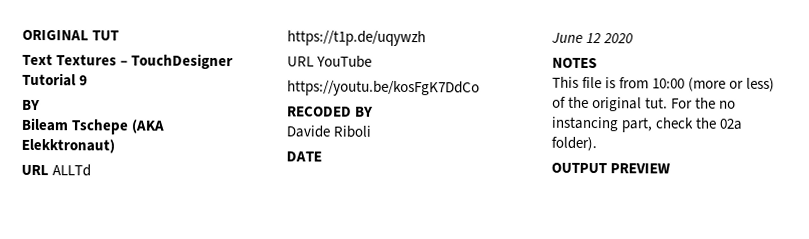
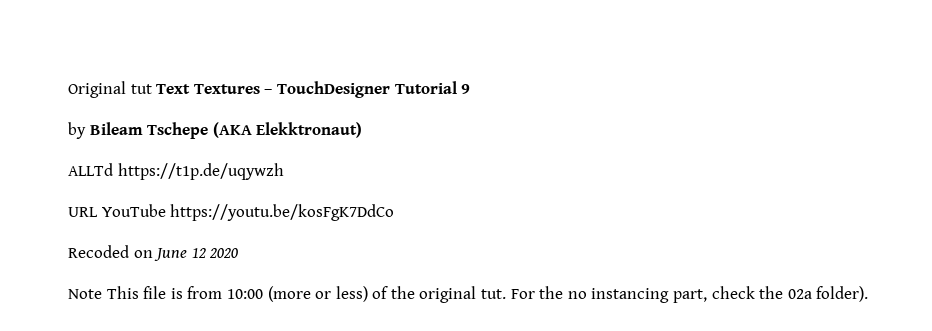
- ORIGINAL TUT
- Text Textures – TouchDesigner Tutorial 9
- BY
- Bileam Tschepe (AKA Elekktronaut)
+ Original tut Text Textures – TouchDesigner Tutorial 9
+ by Bileam Tschepe (AKA Elekktronaut)
- URL ALLTd
- https://t1p.de/uqywzh
+ ALLTd https://t1p.de/uqywzh
- URL YouTube
- https://youtu.be/kosFgK7DdCo
+ URL YouTube https://youtu.be/kosFgK7DdCo
- RECODED BY
- Davide Riboli
- DATE
- June 12 2020
+ Recoded on June 12 2020
- NOTES
- This file is from 10:00 (more or less) of the original tut.
+ Note This file is from 10:00 (more or less) of the original tut.
- OUTPUT PREVIEW

